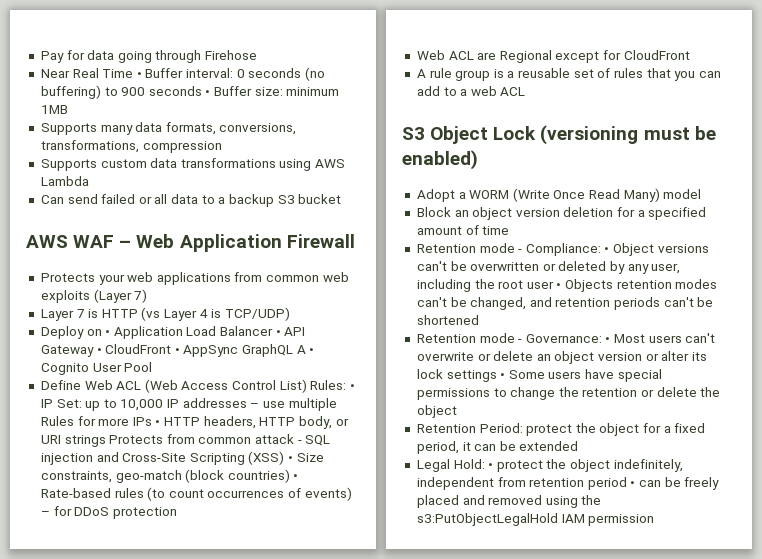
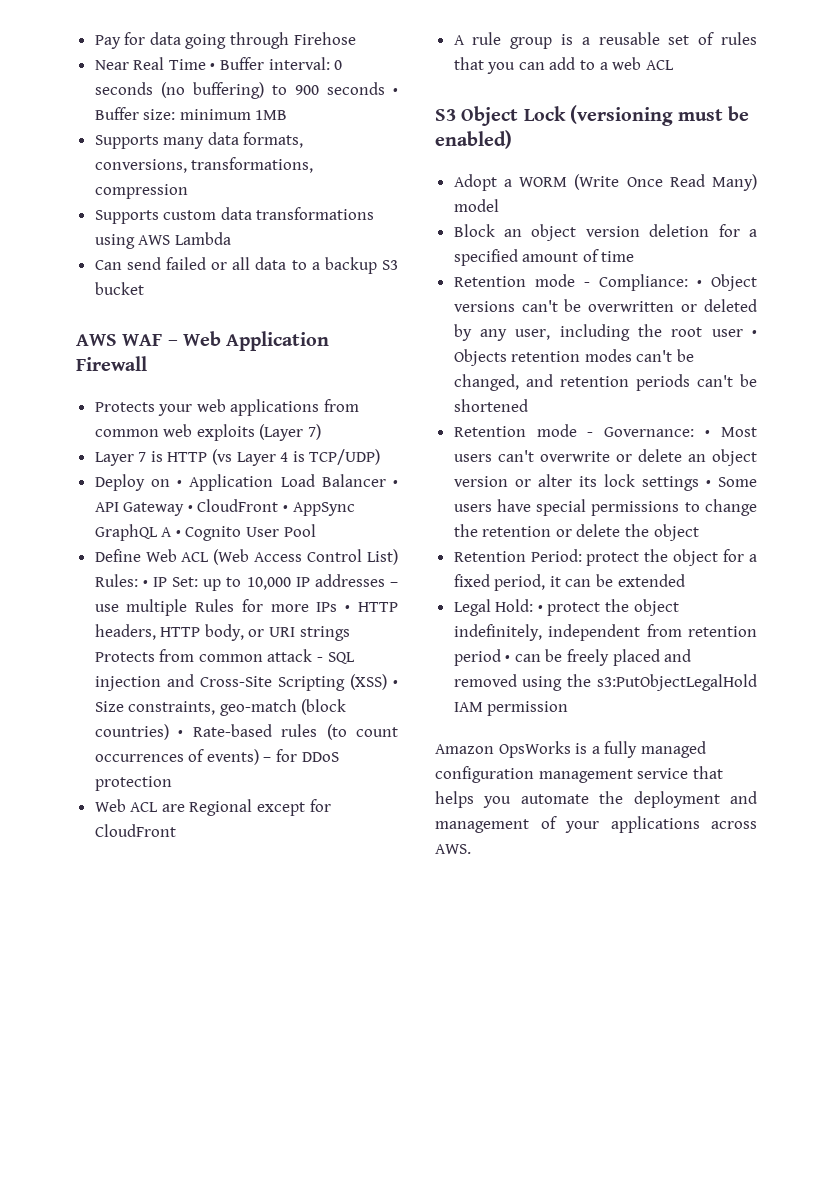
+ Amazon OpsWorks is a fully managed configuration management service that helps you automate the deployment and management of your applications across AWS.

